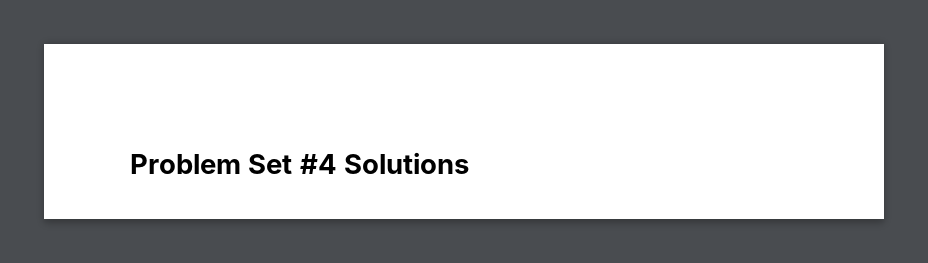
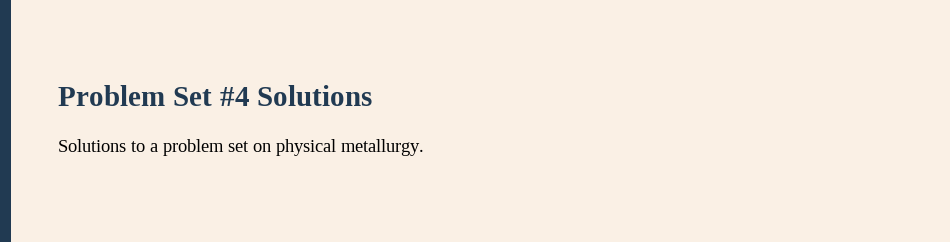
+ Solutions to a problem set on physical metallurgy.

